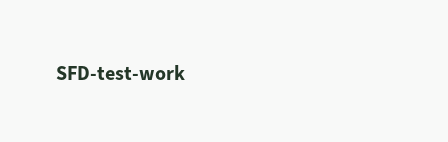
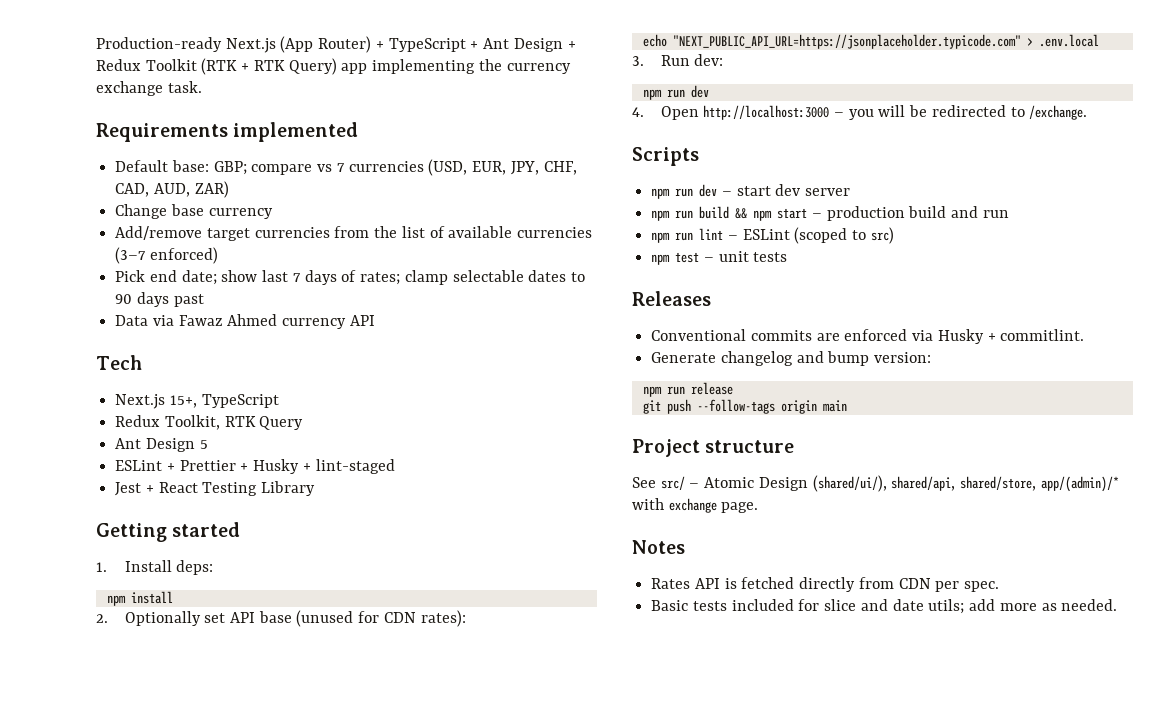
- SFD-test-work
+ Production-ready Next.js (App Router) + TypeScript + Ant Design + Redux Toolkit (RTK + RTK Query) app implementing the currency exchange task.
+ Requirements implemented
+ Default base: GBP; compare vs 7 currencies (USD, EUR, JPY, CHF, CAD, AUD, ZAR)
+ Change base currency
+ Add/remove target currencies from the list of available currencies (3–7 enforced)
+ Pick end date; show last 7 days of rates; clamp selectable dates to 90 days past
+ Data via Fawaz Ahmed currency API
+ Tech
+ Next.js 15+, TypeScript
+ Redux Toolkit, RTK Query
+ Ant Design 5
+ ESLint + Prettier + Husky + lint-staged
+ Jest + React Testing Library
+ Getting started
+ 1. Install deps:
+ npm install
+ 2. Optionally set API base (unused for CDN rates):
+ echo "NEXT_PUBLIC_API_URL=https://jsonplaceholder.typicode.com" > .env.local
+ 3. Run dev:
+ npm run dev
+ 4. Open http://localhost:3000 – you will be redirected to /exchange.
+ Scripts
+ npm run dev – start dev server
+ npm run build && npm start – production build and run
+ npm run lint – ESLint (scoped to src)
+ npm test – unit tests
+ Releases
+ Conventional commits are enforced via Husky + commitlint.
+ Generate changelog and bump version:
+ npm run release
+ git push --follow-tags origin main
+ Project structure
+ See src/ – Atomic Design (shared/ui/), shared/api, shared/store, app/(admin)/* with exchange page.
+ Notes
+ Rates API is fetched directly from CDN per spec.
+ Basic tests included for slice and date utils; add more as needed.

